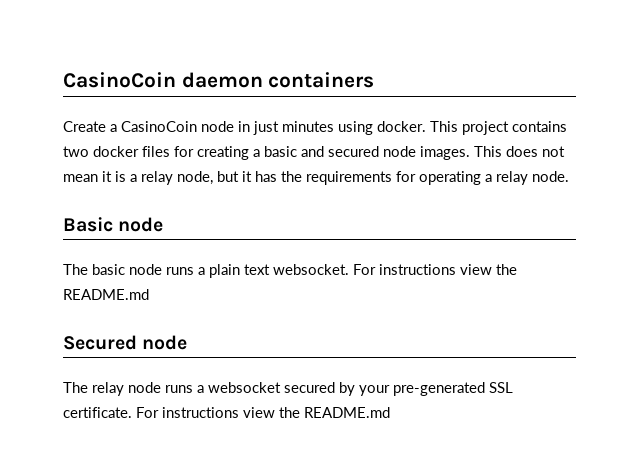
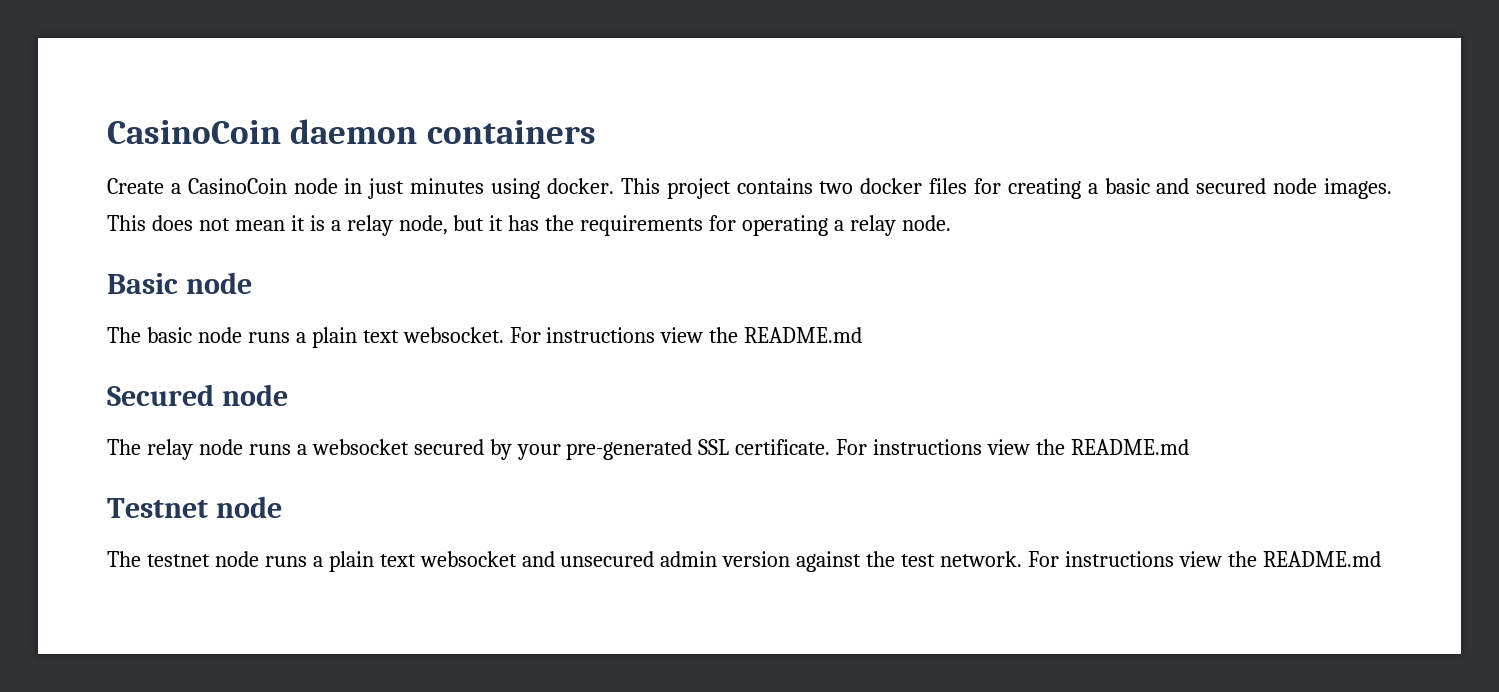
+ Testnet node
+ The testnet node runs a plain text websocket and unsecured admin version against the test network. For instructions view the README.md

